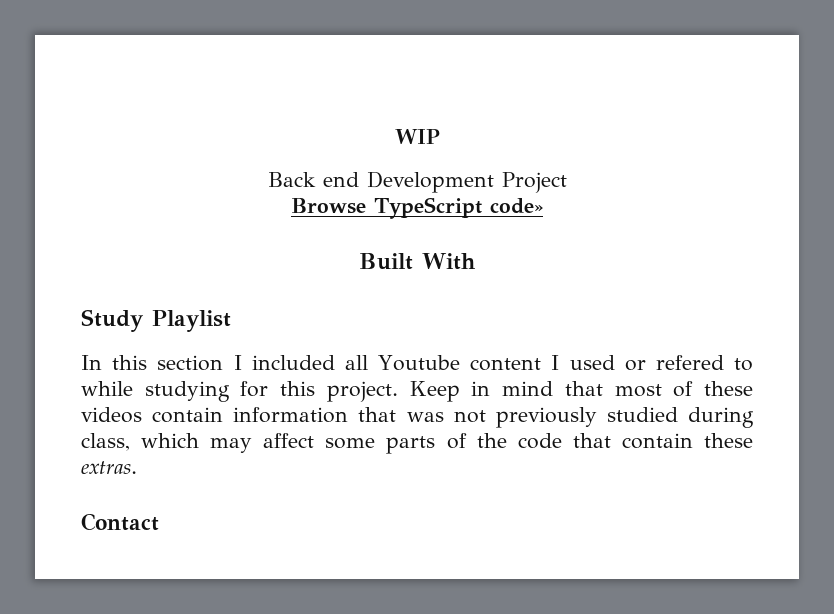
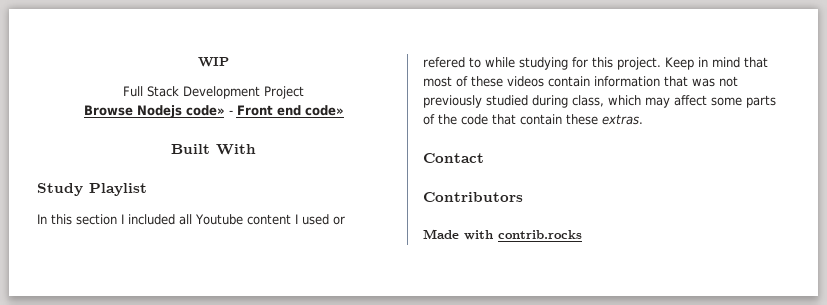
- Back end Development Project
+ Full Stack Development Project
- Browse TypeScript code»
+ Browse Nodejs code» - Front end code»
+ Contributors
+ Made with contrib.rocks

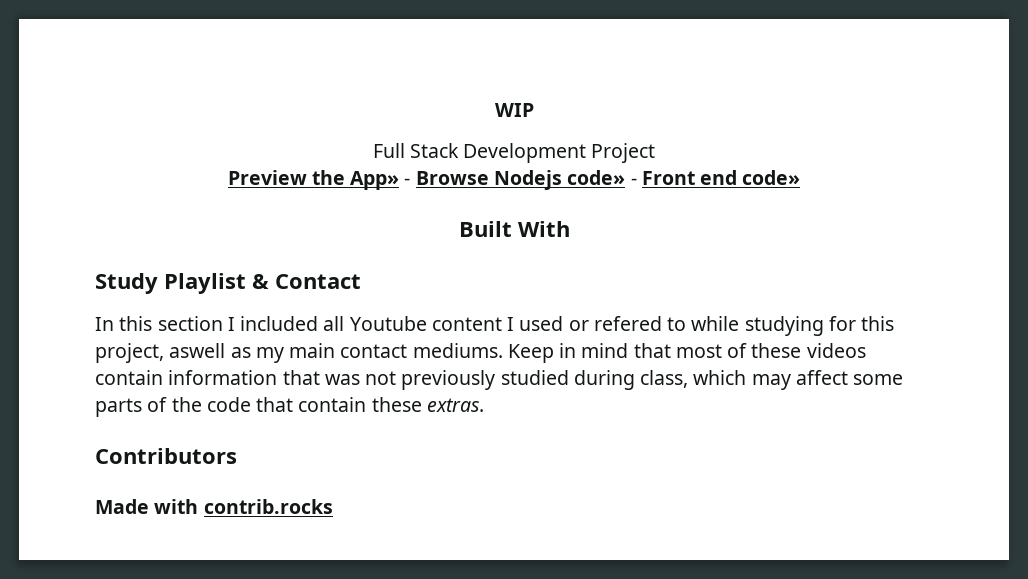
- Browse Nodejs code» - Front end code»
+ Preview the App» - Browse Nodejs code» - Front end code»
- Study Playlist
+ Study Playlist & Contact
- In this section I included all Youtube content I used or refered to while studying for this project.
+ In this section I included all Youtube content I used or refered to while studying for this project, aswell as my main contact mediums.
- Contact

